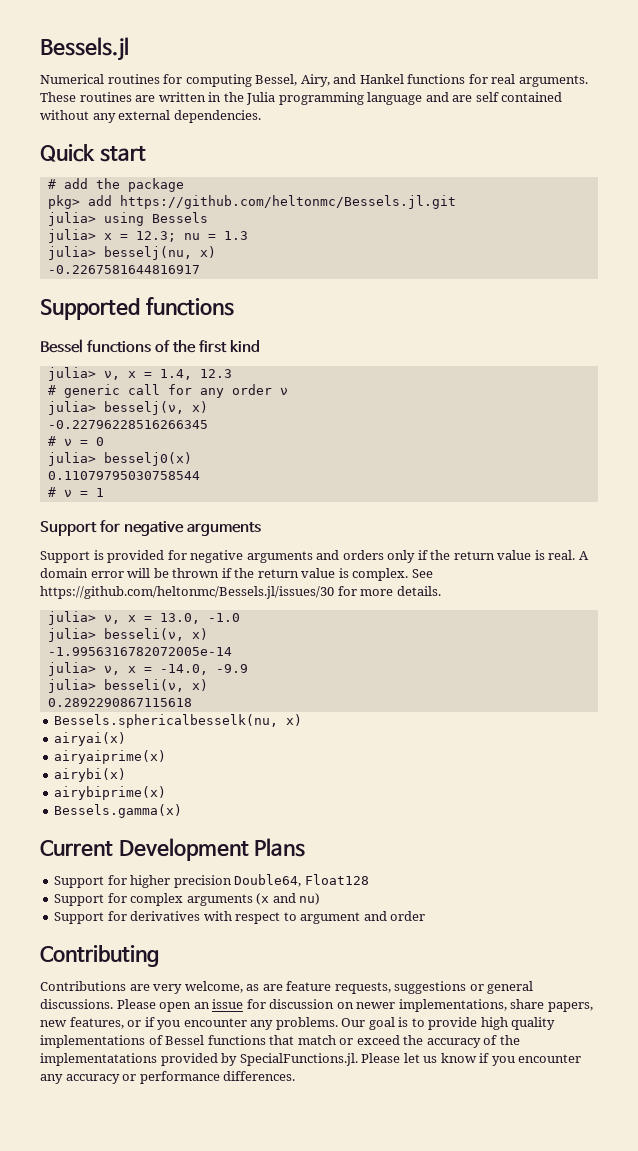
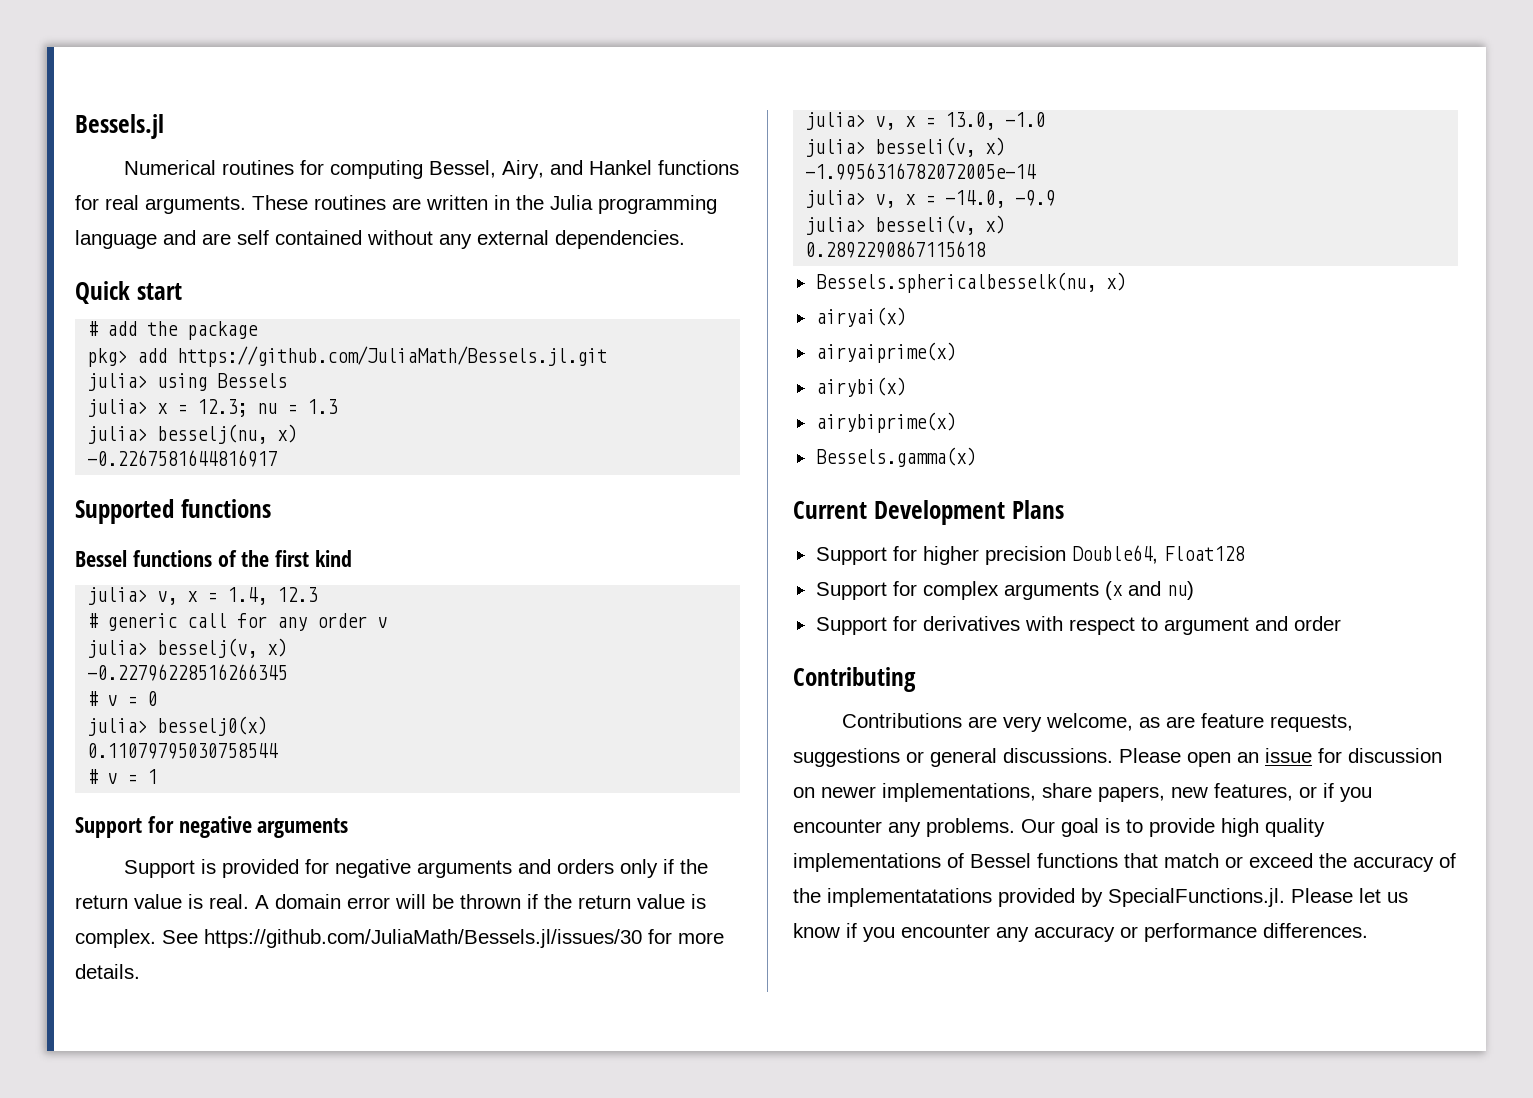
- pkg> add https://github.com/heltonmc/Bessels.jl.git
+ pkg> add https://github.com/JuliaMath/Bessels.jl.git
- See https://github.com/heltonmc/Bessels.jl/issues/30 for more details.
+ See https://github.com/JuliaMath/Bessels.jl/issues/30 for more details.

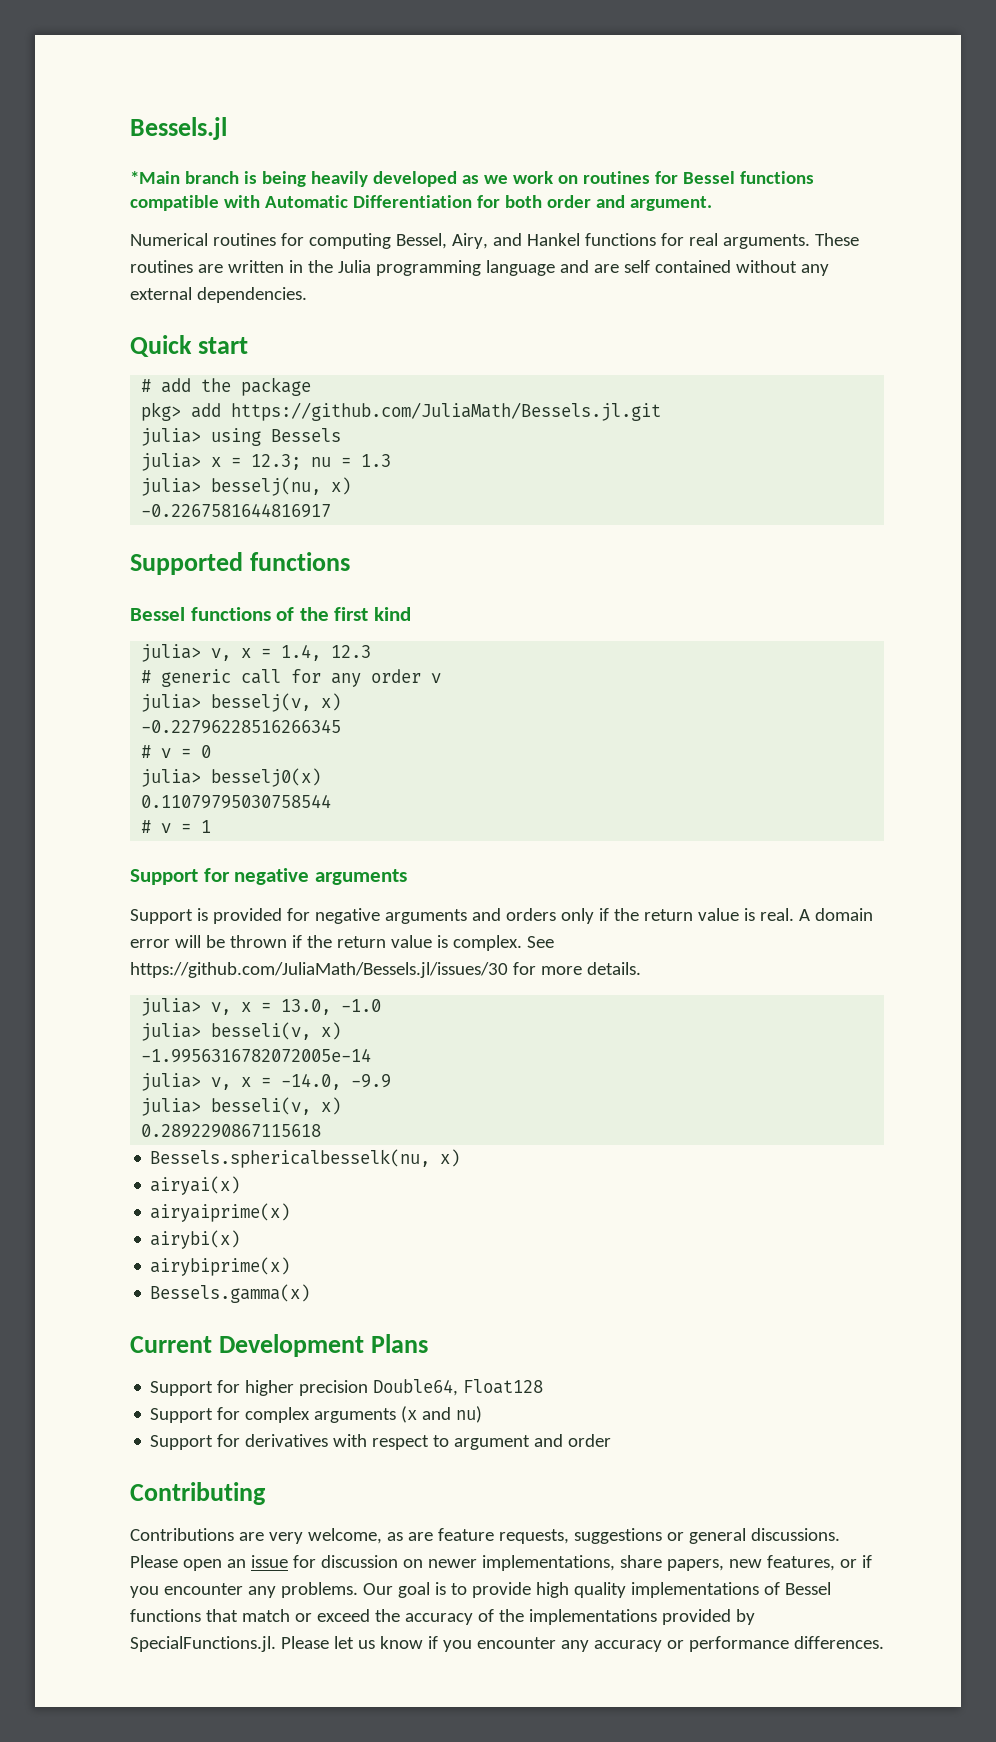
+ *Main branch is being heavily developed as we work on routines for Bessel functions compatible with Automatic Differentiation for both order and argument.
- Our goal is to provide high quality implementations of Bessel functions that match or exceed the accuracy of the implementatations provided by SpecialFunctions.jl. Please let us know if you encounter any accuracy or performance differences.
+ Our goal is to provide high quality implementations of Bessel functions that match or exceed the accuracy of the implementations provided by SpecialFunctions.jl. Please let us know if you encounter any accuracy or performance differences.

